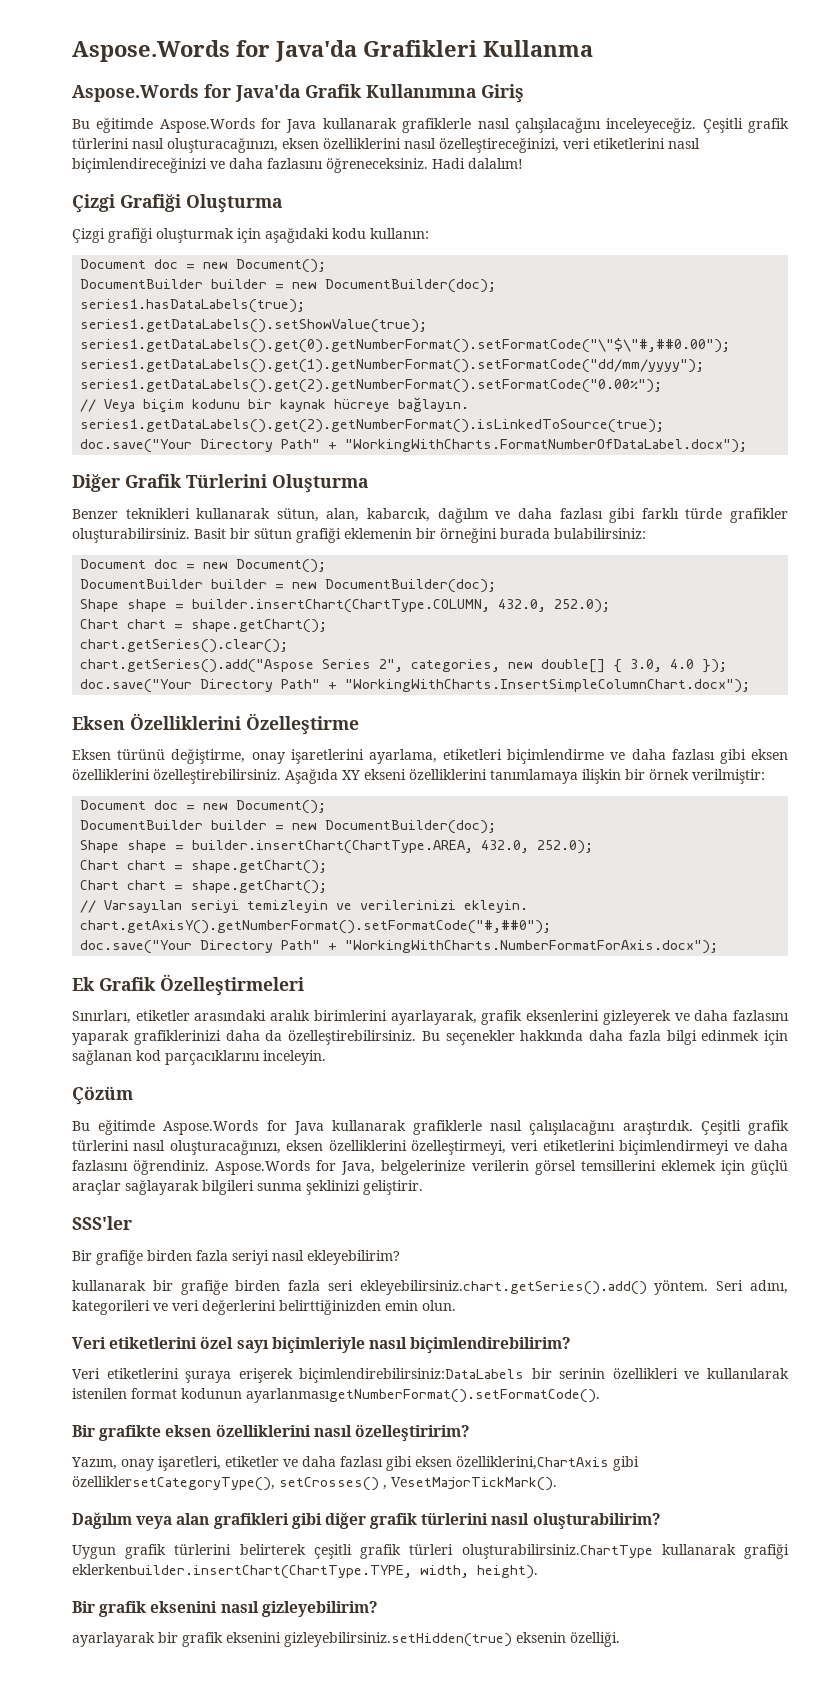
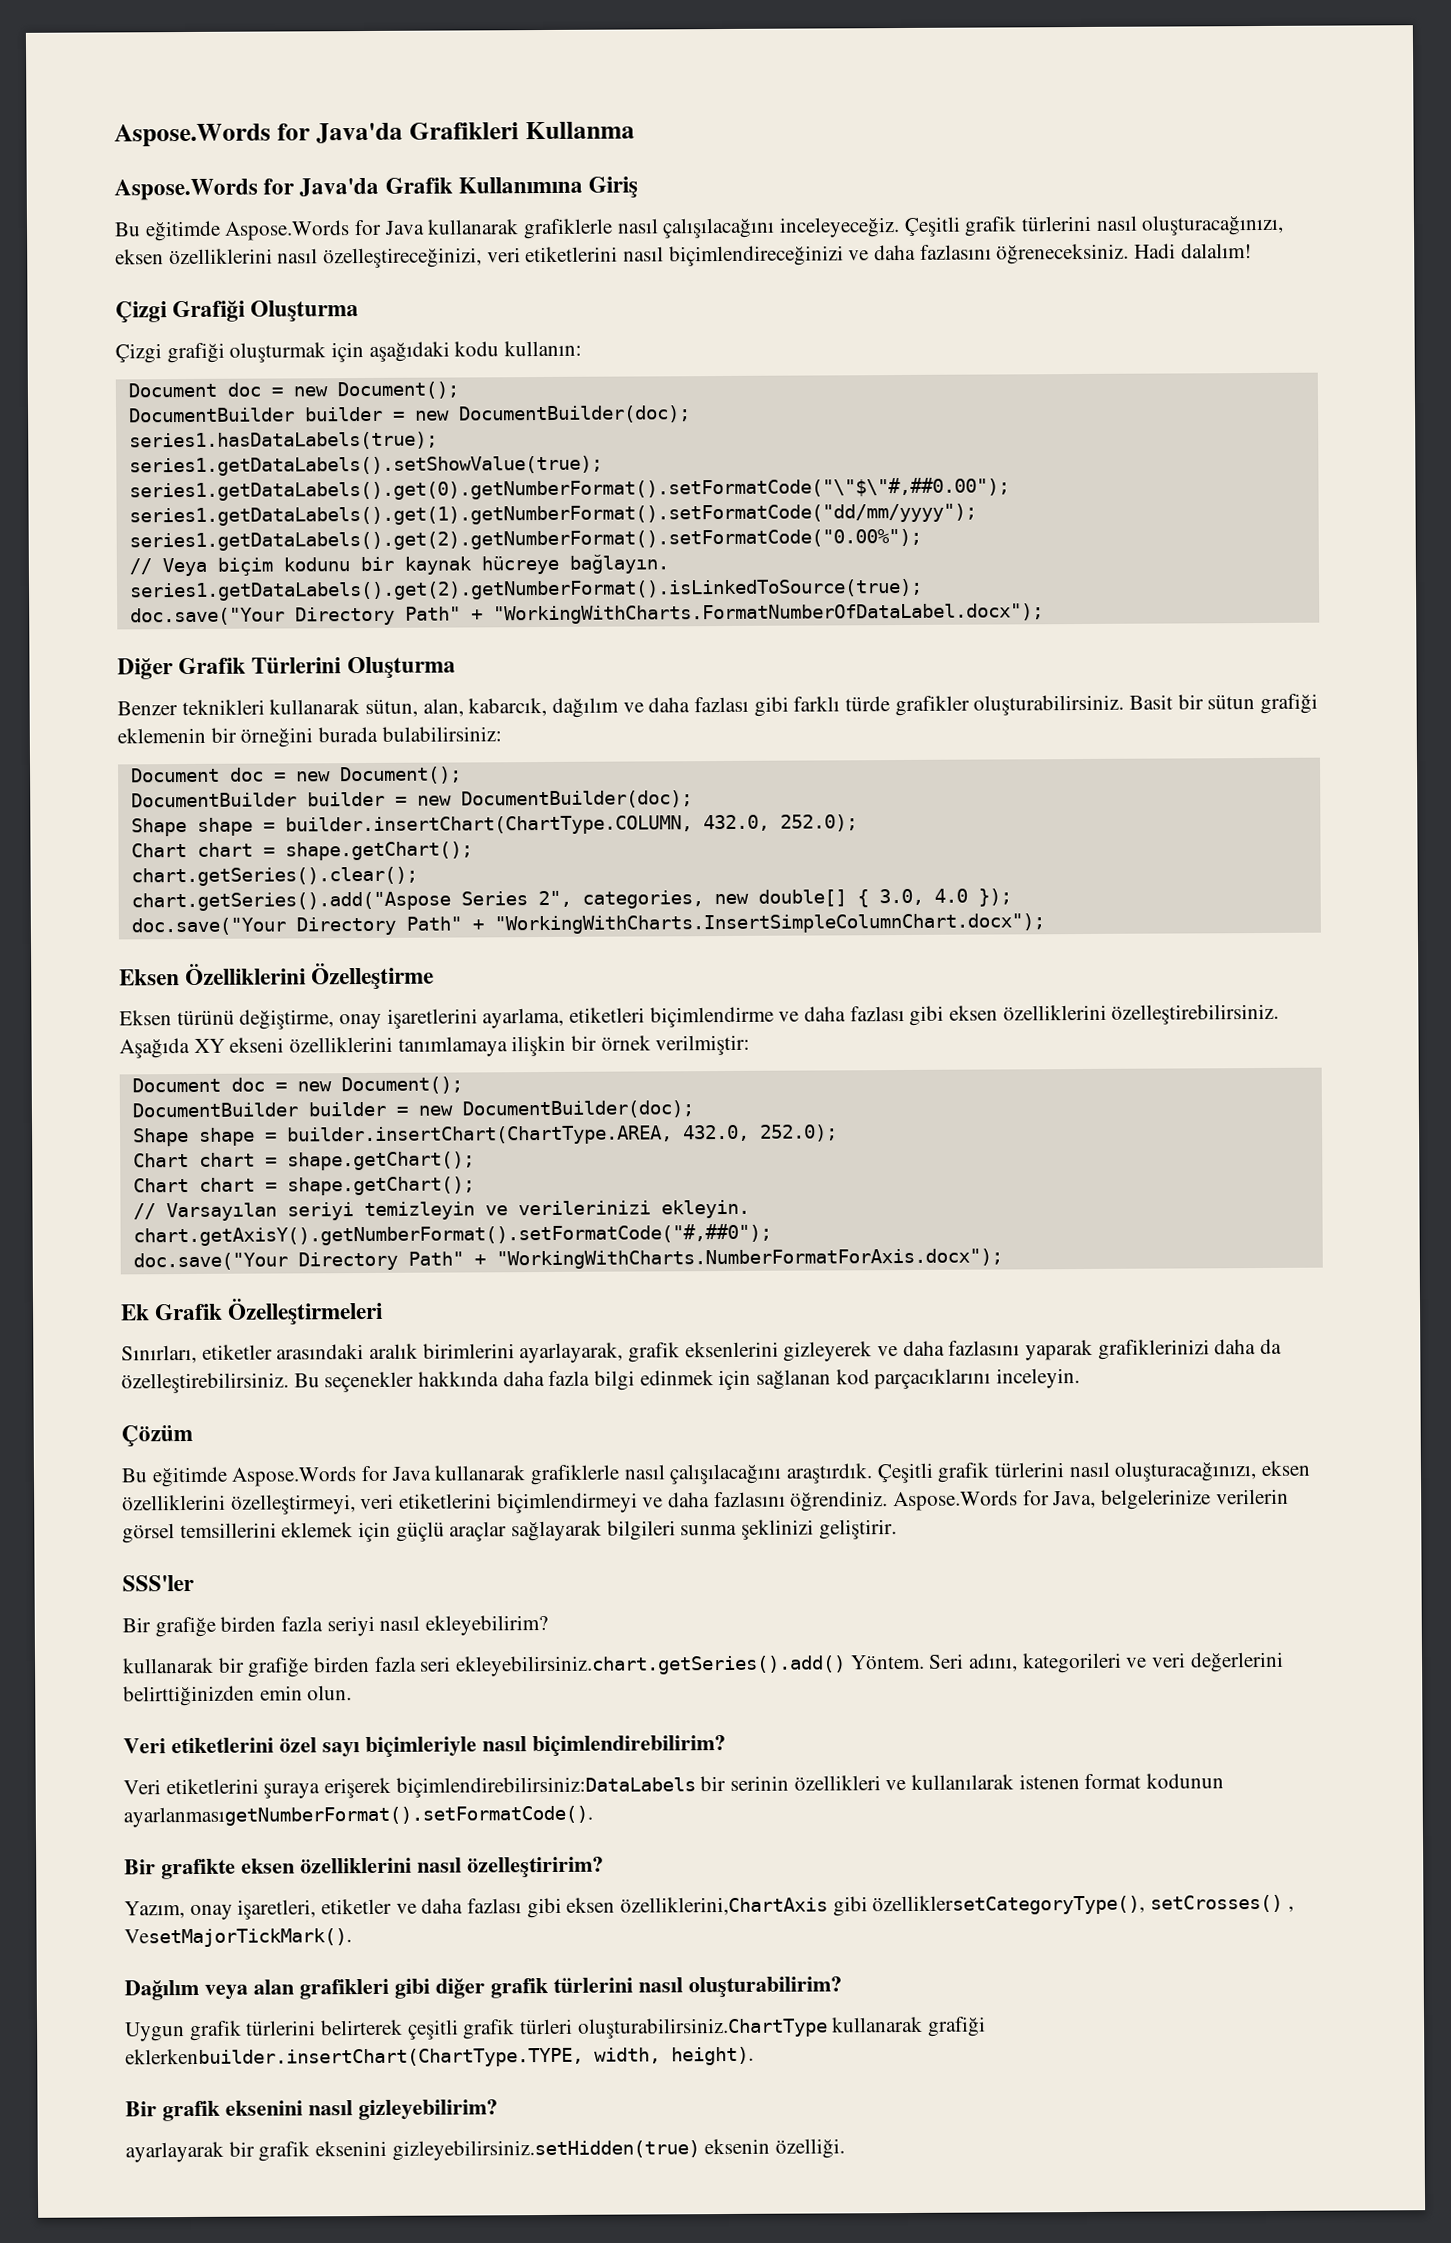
- kullanarak bir grafiğe birden fazla seri ekleyebilirsiniz.chart.getSeries().add() yöntem.
+ kullanarak bir grafiğe birden fazla seri ekleyebilirsiniz.chart.getSeries().add() Yöntem.
- Veri etiketlerini şuraya erişerek biçimlendirebilirsiniz:DataLabels bir serinin özellikleri ve kullanılarak istenilen format kodunun ayarlanmasıgetNumberFormat().setFormatCode().
+ Veri etiketlerini şuraya erişerek biçimlendirebilirsiniz:DataLabels bir serinin özellikleri ve kullanılarak istenen format kodunun ayarlanmasıgetNumberFormat().setFormatCode().

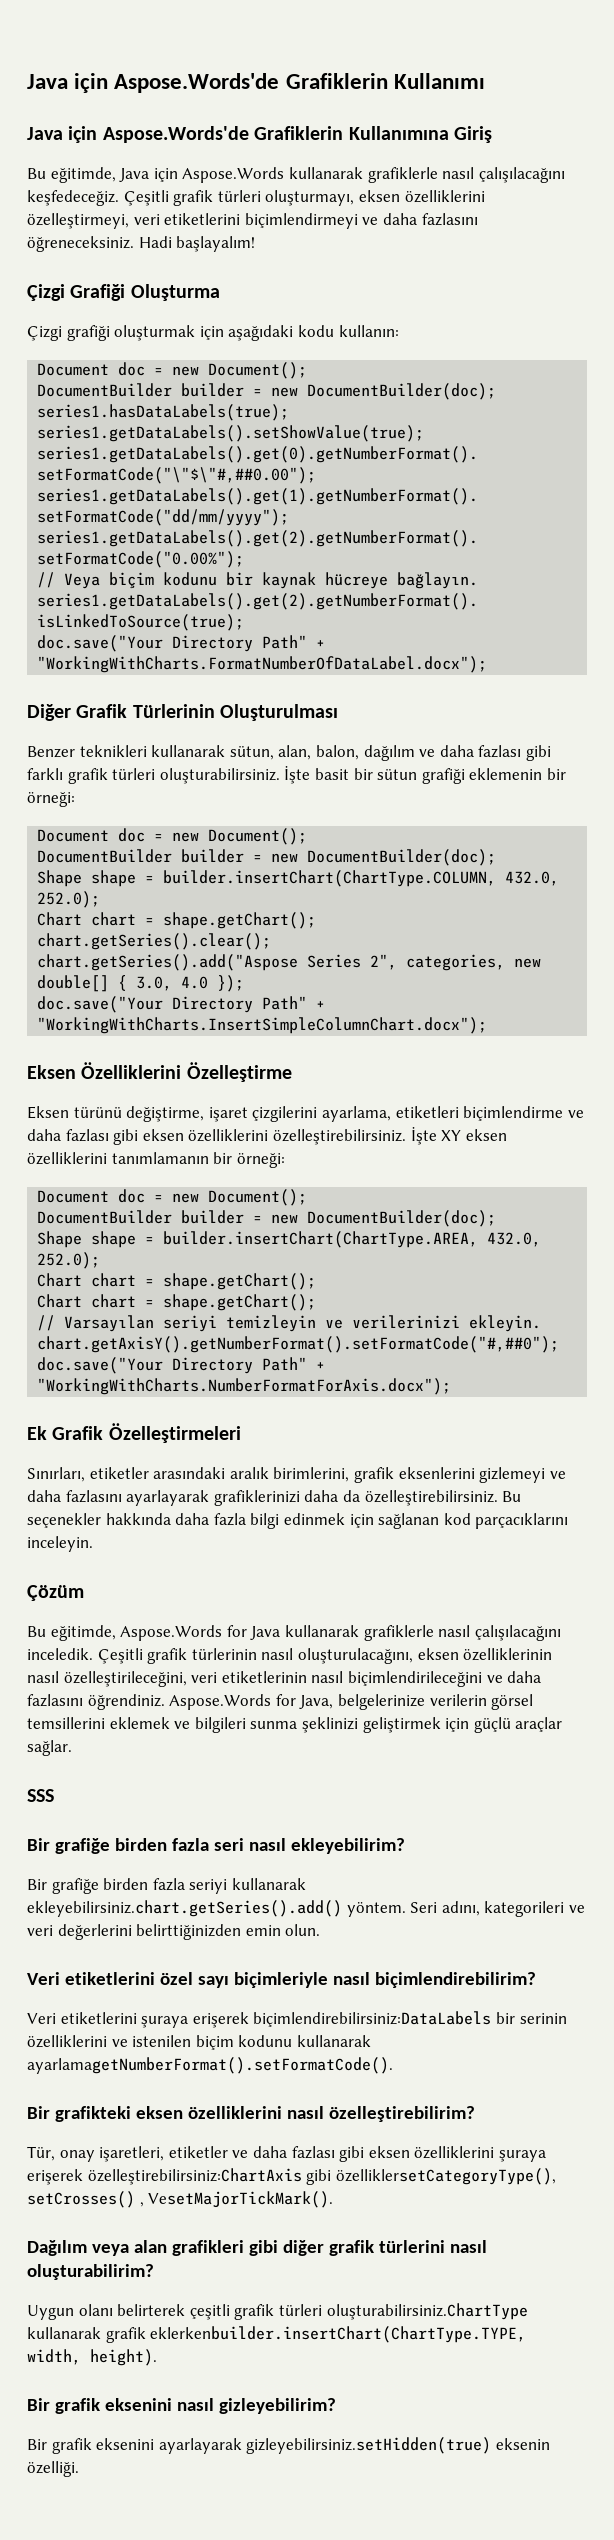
- Aspose.Words for Java'da Grafikleri Kullanma
- Aspose.Words for Java'da Grafik Kullanımına Giriş
+ Java için Aspose.Words'de Grafiklerin Kullanımı
+ Java için Aspose.Words'de Grafiklerin Kullanımına Giriş
- Bu eğitimde Aspose.Words for Java kullanarak grafiklerle nasıl çalışılacağını inceleyeceğiz. Çeşitli grafik türlerini nasıl oluşturacağınızı, eksen özelliklerini nasıl özelleştireceğinizi, veri etiketlerini nasıl biçimlendireceğinizi ve daha fazlasını öğreneceksiniz.
+ Bu eğitimde, Java için Aspose.Words kullanarak grafiklerle nasıl çalışılacağını keşfedeceğiz. Çeşitli grafik türleri oluşturmayı, eksen özelliklerini özelleştirmeyi, veri etiketlerini biçimlendirmeyi ve daha fazlasını öğreneceksiniz.
- Hadi dalalım!
+ Hadi başlayalım!
- Diğer Grafik Türlerini Oluşturma
+ Diğer Grafik Türlerinin Oluşturulması
- Benzer teknikleri kullanarak sütun, alan, kabarcık, dağılım ve daha fazlası gibi farklı türde grafikler oluşturabilirsiniz. Basit bir sütun grafiği eklemenin bir örneğini burada bulabilirsiniz:
+ Benzer teknikleri kullanarak sütun, alan, balon, dağılım ve daha fazlası gibi farklı grafik türleri oluşturabilirsiniz. İşte basit bir sütun grafiği eklemenin bir örneği:
- Eksen türünü değiştirme, onay işaretlerini ayarlama, etiketleri biçimlendirme ve daha fazlası gibi eksen özelliklerini özelleştirebilirsiniz.
+ Eksen türünü değiştirme, işaret çizgilerini ayarlama, etiketleri biçimlendirme ve daha fazlası gibi eksen özelliklerini özelleştirebilirsiniz.
- Aşağıda XY ekseni özelliklerini tanımlamaya ilişkin bir örnek verilmiştir:
+ İşte XY eksen özelliklerini tanımlamanın bir örneği:
- Sınırları, etiketler arasındaki aralık birimlerini ayarlayarak, grafik eksenlerini gizleyerek ve daha fazlasını yaparak grafiklerinizi daha da özelleştirebilirsiniz.
+ Sınırları, etiketler arasındaki aralık birimlerini, grafik eksenlerini gizlemeyi ve daha fazlasını ayarlayarak grafiklerinizi daha da özelleştirebilirsiniz.
- Bu eğitimde Aspose.Words for Java kullanarak grafiklerle nasıl çalışılacağını araştırdık. Çeşitli grafik türlerini nasıl oluşturacağınızı, eksen özelliklerini özelleştirmeyi, veri etiketlerini biçimlendirmeyi ve daha fazlasını öğrendiniz.
+ Bu eğitimde, Aspose.Words for Java kullanarak grafiklerle nasıl çalışılacağını inceledik. Çeşitli grafik türlerinin nasıl oluşturulacağını, eksen özelliklerinin nasıl özelleştirileceğini, veri etiketlerinin nasıl biçimlendirileceğini ve daha fazlasını öğrendiniz.
- Aspose.Words for Java, belgelerinize verilerin görsel temsillerini eklemek için güçlü araçlar sağlayarak bilgileri sunma şeklinizi geliştirir.
- SSS'ler
+ Aspose.Words for Java, belgelerinize verilerin görsel temsillerini eklemek ve bilgileri sunma şeklinizi geliştirmek için güçlü araçlar sağlar.
+ SSS
+ Bir grafiğe birden fazla seri nasıl ekleyebilirim?
- Bir grafiğe birden fazla seriyi nasıl ekleyebilirim?
- kullanarak bir grafiğe birden fazla seri ekleyebilirsiniz.chart.getSeries().add() Yöntem.
+ Bir grafiğe birden fazla seriyi kullanarak ekleyebilirsiniz.chart.getSeries().add() yöntem.
- Veri etiketlerini şuraya erişerek biçimlendirebilirsiniz:DataLabels bir serinin özellikleri ve kullanılarak istenen format kodunun ayarlanmasıgetNumberFormat().setFormatCode().
- Bir grafikte eksen özelliklerini nasıl özelleştiririm?
- Yazım, onay işaretleri, etiketler ve daha fazlası gibi eksen özelliklerini,ChartAxis gibi özelliklersetCategoryType(), setCrosses() , VesetMajorTickMark().
+ Veri etiketlerini şuraya erişerek biçimlendirebilirsiniz:DataLabels bir serinin özelliklerini ve istenilen biçim kodunu kullanarak ayarlamagetNumberFormat().setFormatCode().
+ Bir grafikteki eksen özelliklerini nasıl özelleştirebilirim?
+ Tür, onay işaretleri, etiketler ve daha fazlası gibi eksen özelliklerini şuraya erişerek özelleştirebilirsiniz:ChartAxis gibi özelliklersetCategoryType(), setCrosses() , VesetMajorTickMark().
- Uygun grafik türlerini belirterek çeşitli grafik türleri oluşturabilirsiniz.ChartType kullanarak grafiği eklerkenbuilder.insertChart(ChartType.TYPE, width, height).
+ Uygun olanı belirterek çeşitli grafik türleri oluşturabilirsiniz.ChartType kullanarak grafik eklerkenbuilder.insertChart(ChartType.TYPE, width, height).
- ayarlayarak bir grafik eksenini gizleyebilirsiniz.setHidden(true) eksenin özelliği.
+ Bir grafik eksenini ayarlayarak gizleyebilirsiniz.setHidden(true) eksenin özelliği.

